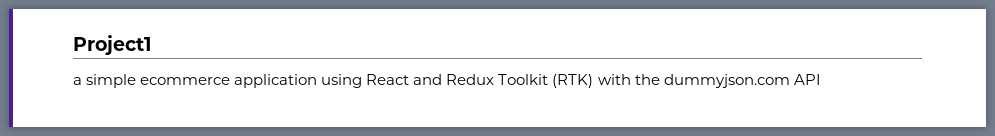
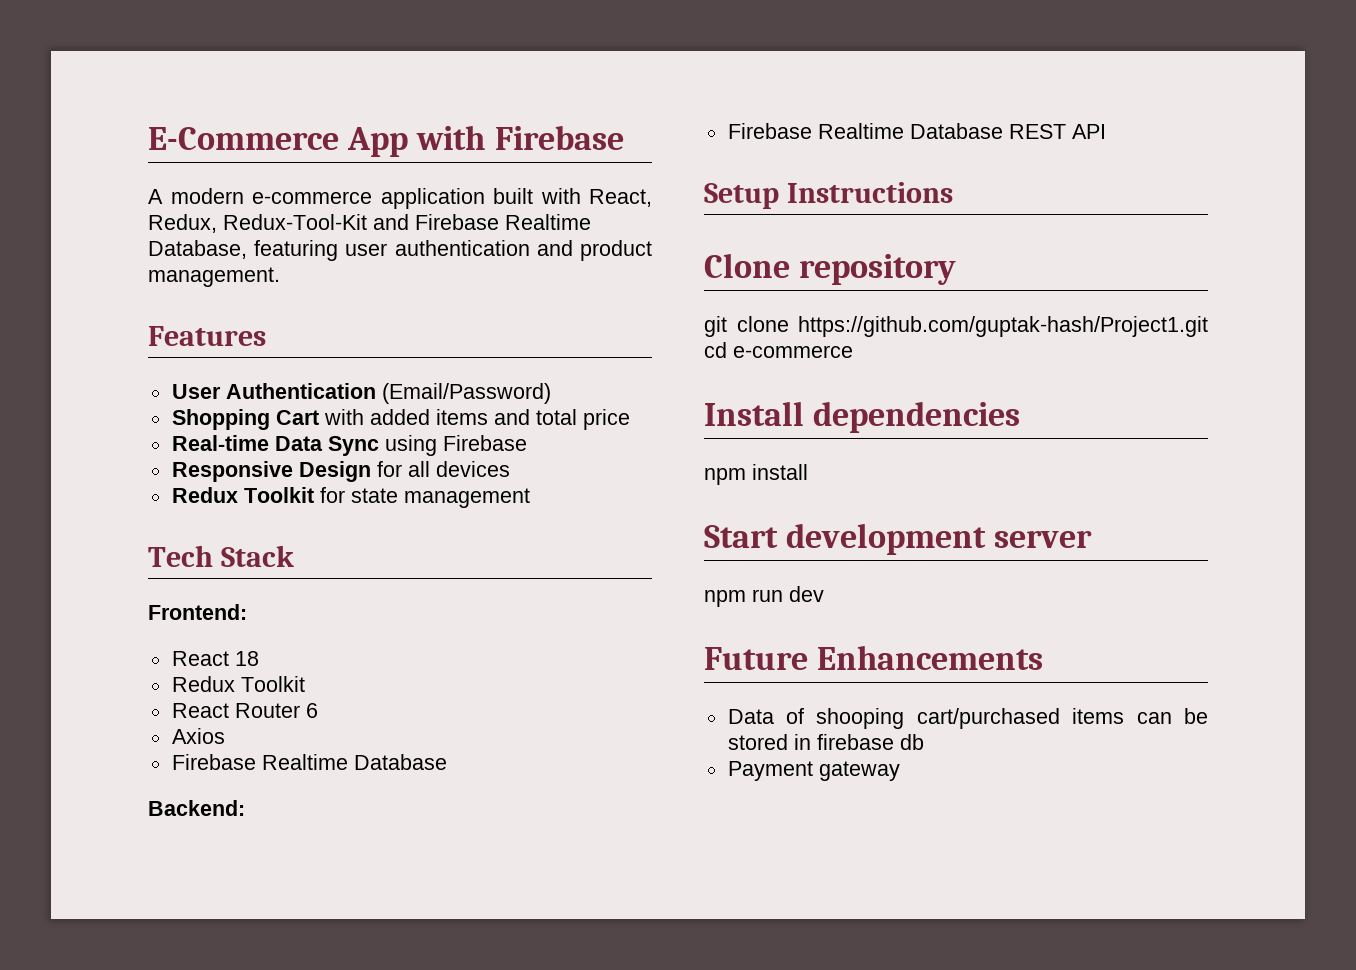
- Project1
- a simple ecommerce application using React and Redux Toolkit (RTK) with the dummyjson.com API
+ E-Commerce App with Firebase
+ A modern e-commerce application built with React, Redux, Redux-Tool-Kit and Firebase Realtime Database, featuring user authentication and product management.
+ Features
+ User Authentication (Email/Password)
+ Shopping Cart with added items and total price
+ Real-time Data Sync using Firebase
+ Responsive Design for all devices
+ Redux Toolkit for state management
+ Tech Stack
+ Frontend:
+ React 18
+ Redux Toolkit
+ React Router 6
+ Axios
+ Firebase Realtime Database
+ Backend:
+ Firebase Realtime Database REST API
+ Setup Instructions
+ Clone repository
+ git clone https://github.com/guptak-hash/Project1.git cd e-commerce
+ Install dependencies
+ npm install
+ Start development server
+ npm run dev
+ Future Enhancements
+ Data of shooping cart/purchased items can be stored in firebase db
+ Payment gateway

